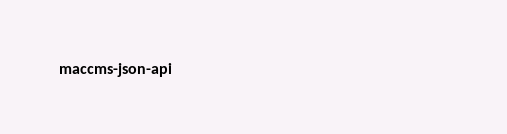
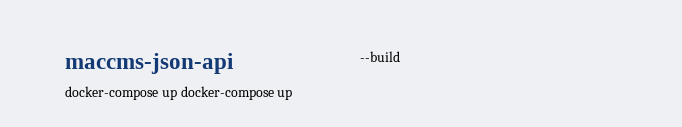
+ docker-compose up docker-compose up --build

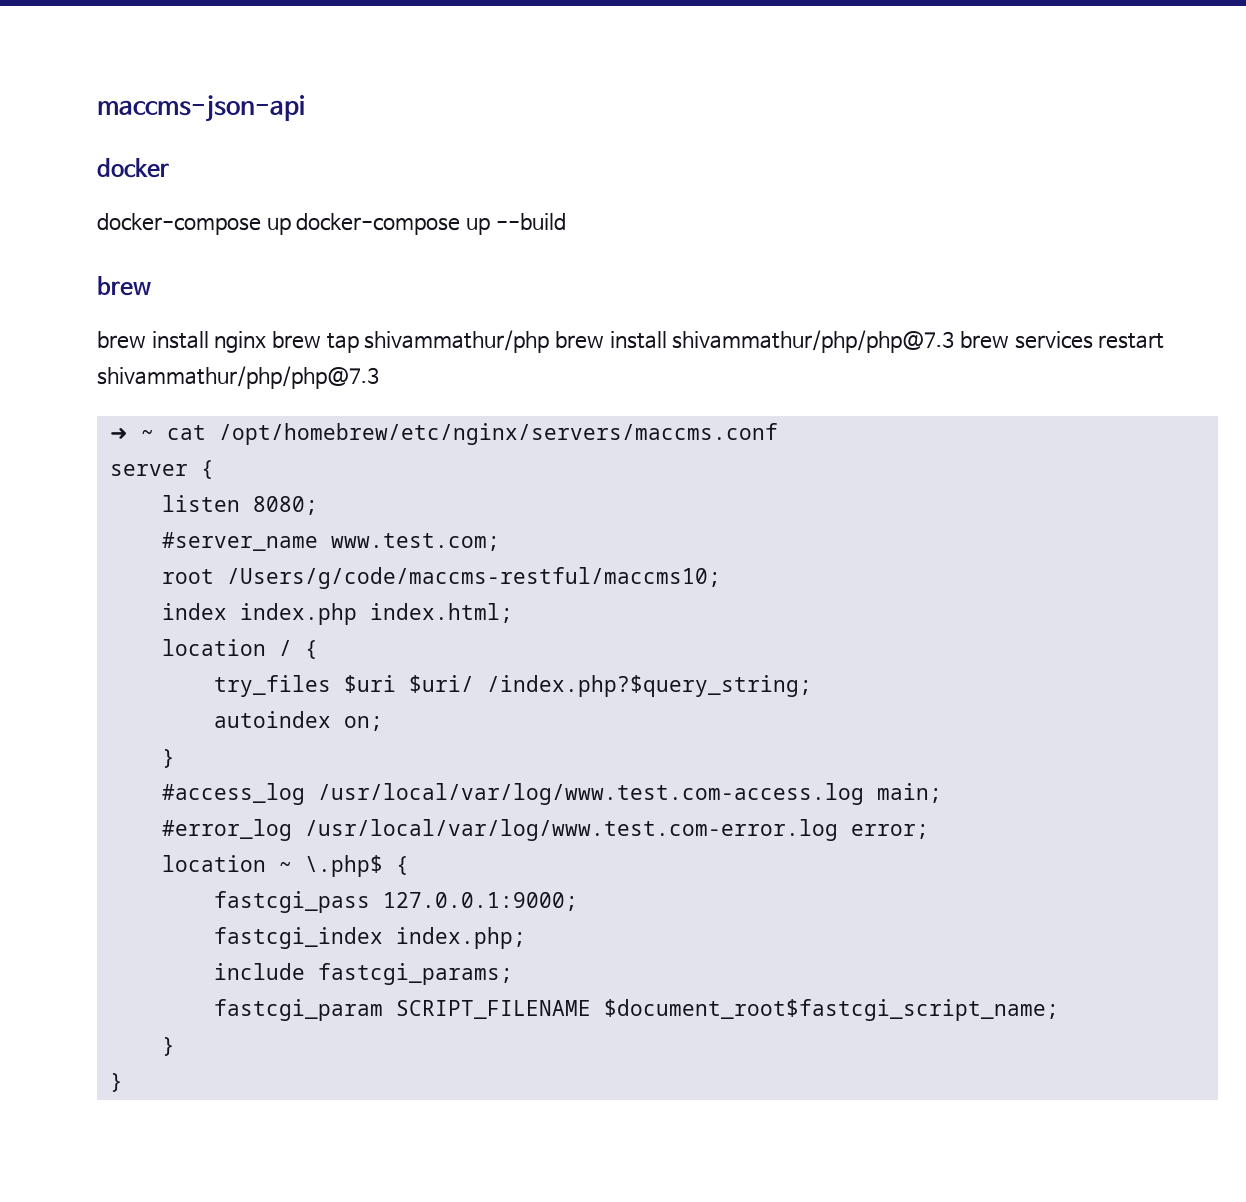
+ docker
  docker-compose up docker-compose up --build
+ brew
+ brew install nginx brew tap shivammathur/php brew install shivammathur/php/php@7.3 brew services restart shivammathur/php/php@7.3
+ ➜ ~ cat /opt/homebrew/etc/nginx/servers/maccms.conf
+ server {
+ listen 8080;
+ #server_name www.test.com;
+ root /Users/g/code/maccms-restful/maccms10;
+ index index.php index.html;
+ location / {
+ try_files $uri $uri/ /index.php?$query_string;
+ autoindex on;
+ }
+ #access_log /usr/local/var/log/www.test.com-access.log main;
+ #error_log /usr/local/var/log/www.test.com-error.log error;
+ location ~ \.php$ {
+ fastcgi_pass 127.0.0.1:9000;
+ fastcgi_index index.php;
+ include fastcgi_params;
+ fastcgi_param SCRIPT_FILENAME $document_root$fastcgi_script_name;
+ }
+ }

